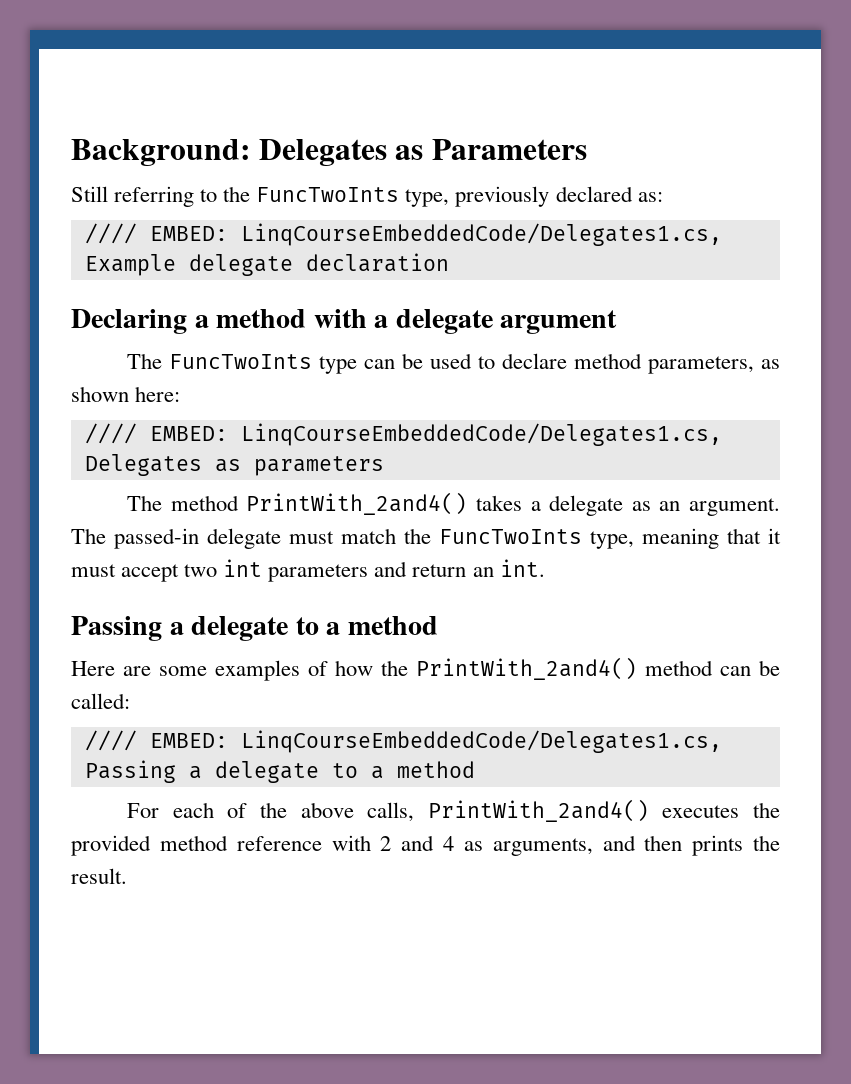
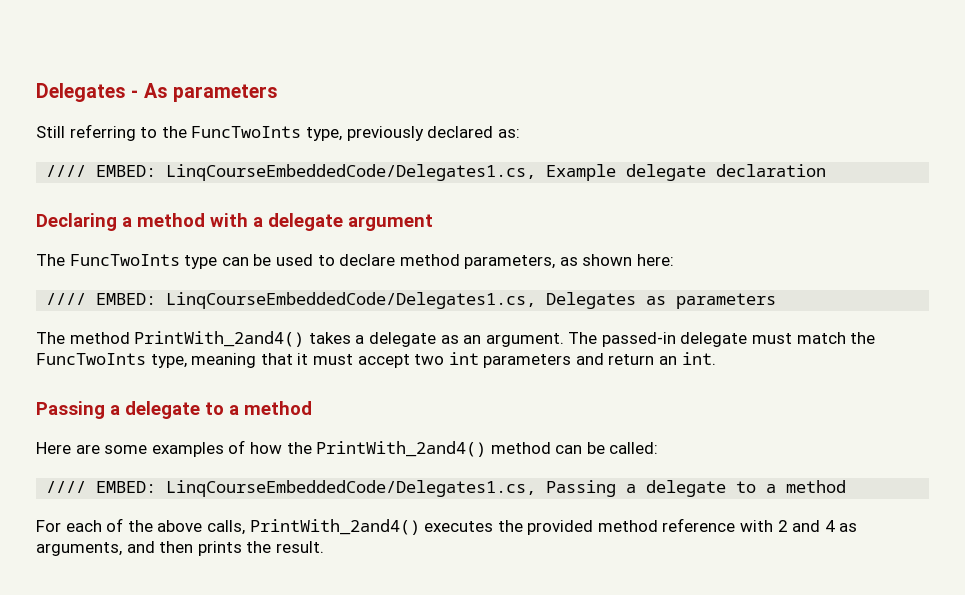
- Background: Delegates as Parameters
+ Delegates - As parameters

